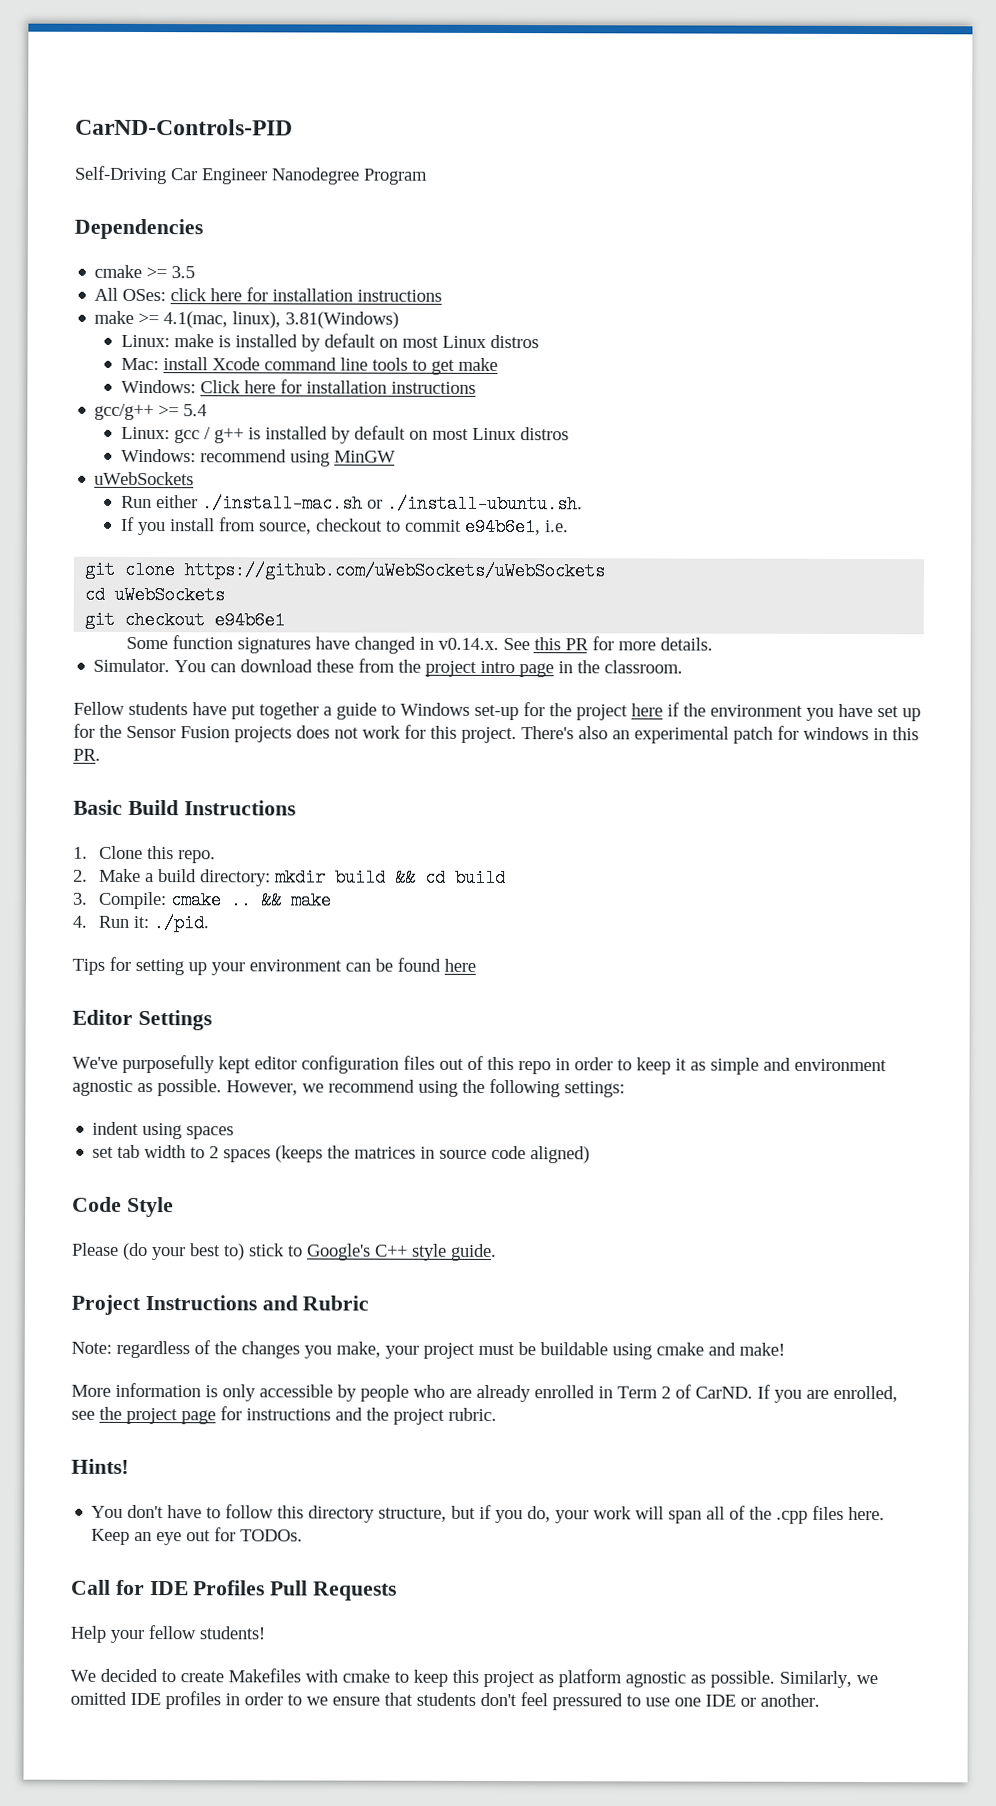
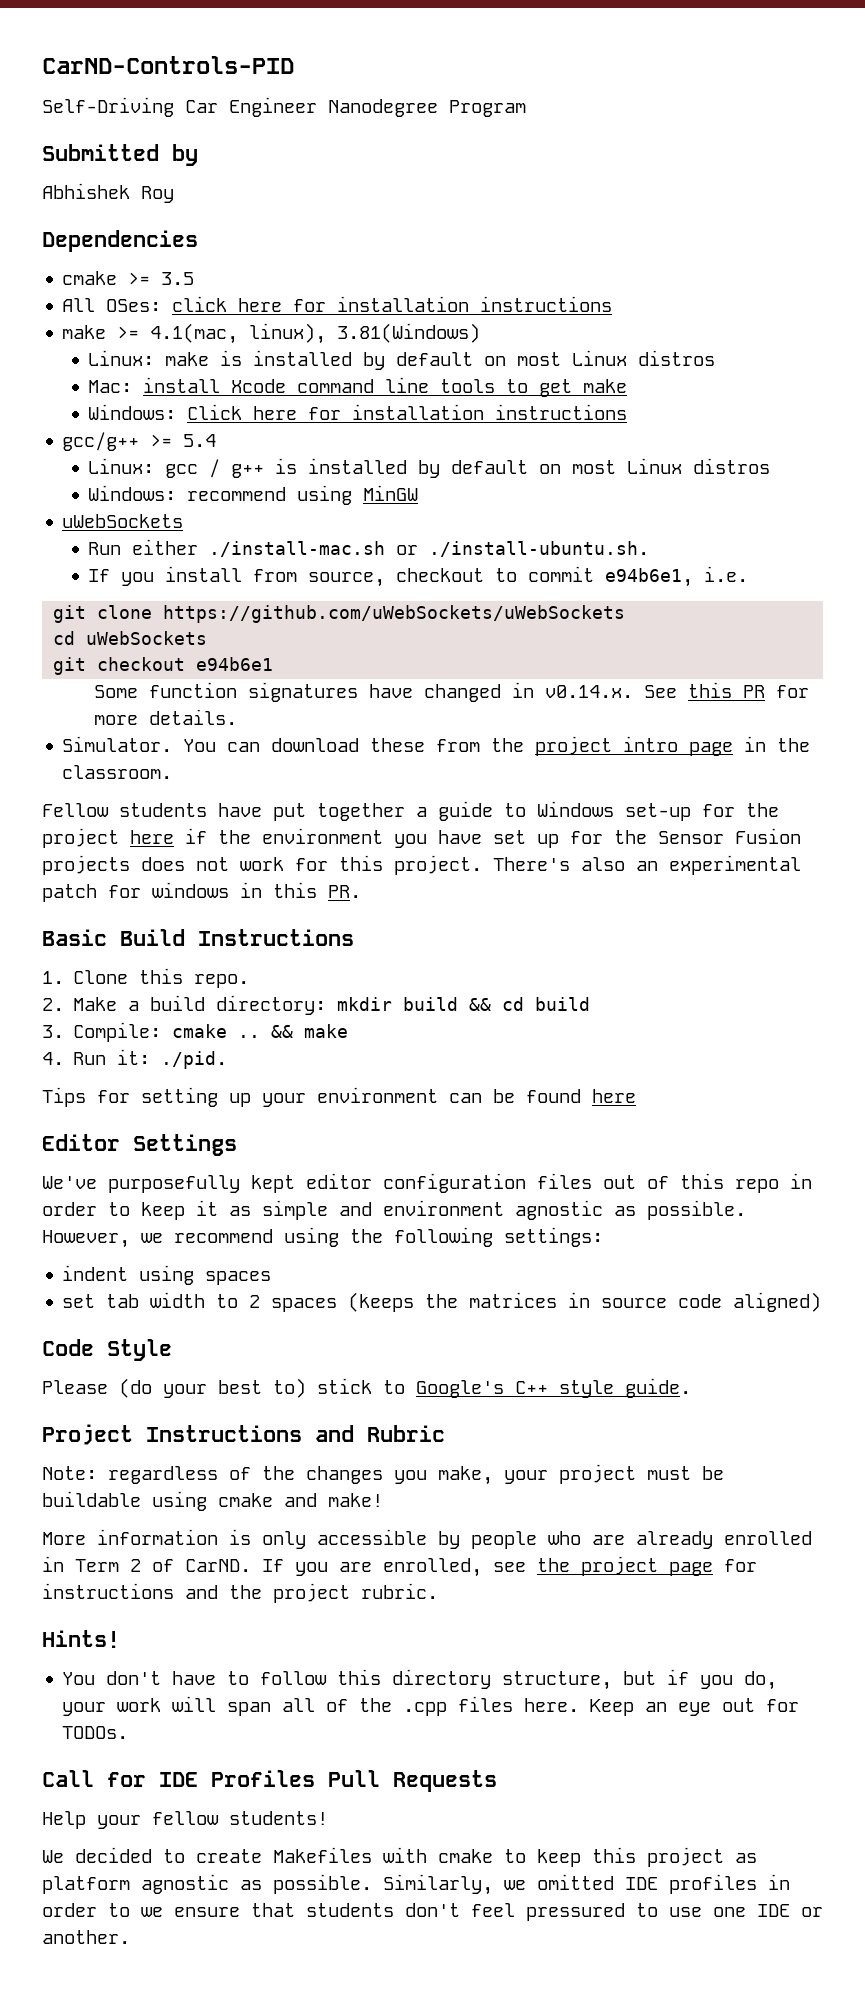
+ Submitted by
+ Abhishek Roy

